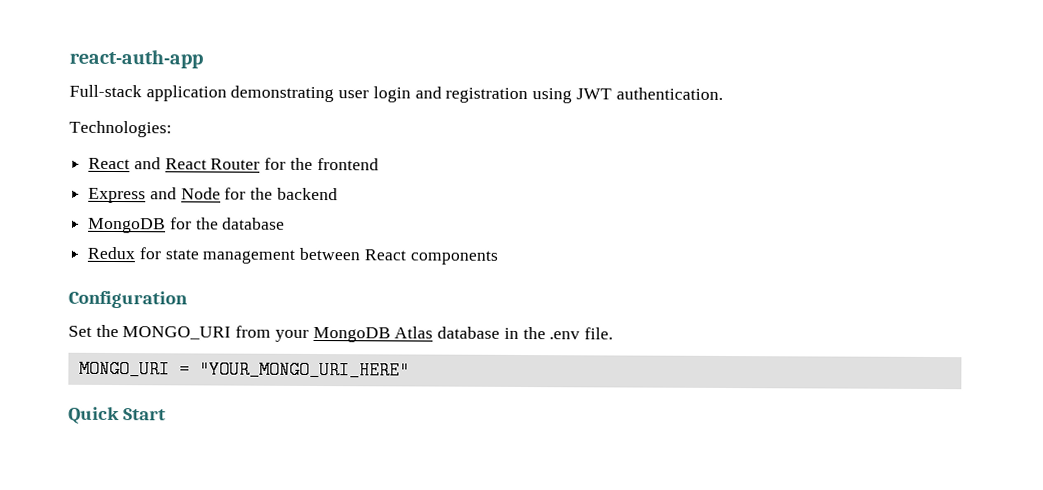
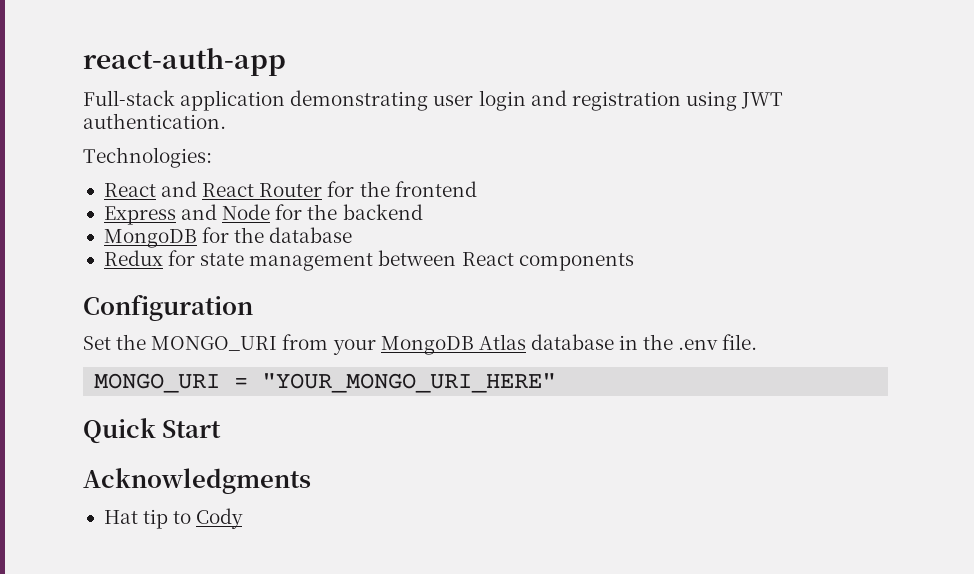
+ Acknowledgments
+ Hat tip to Cody

